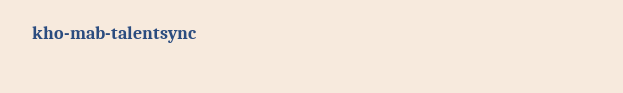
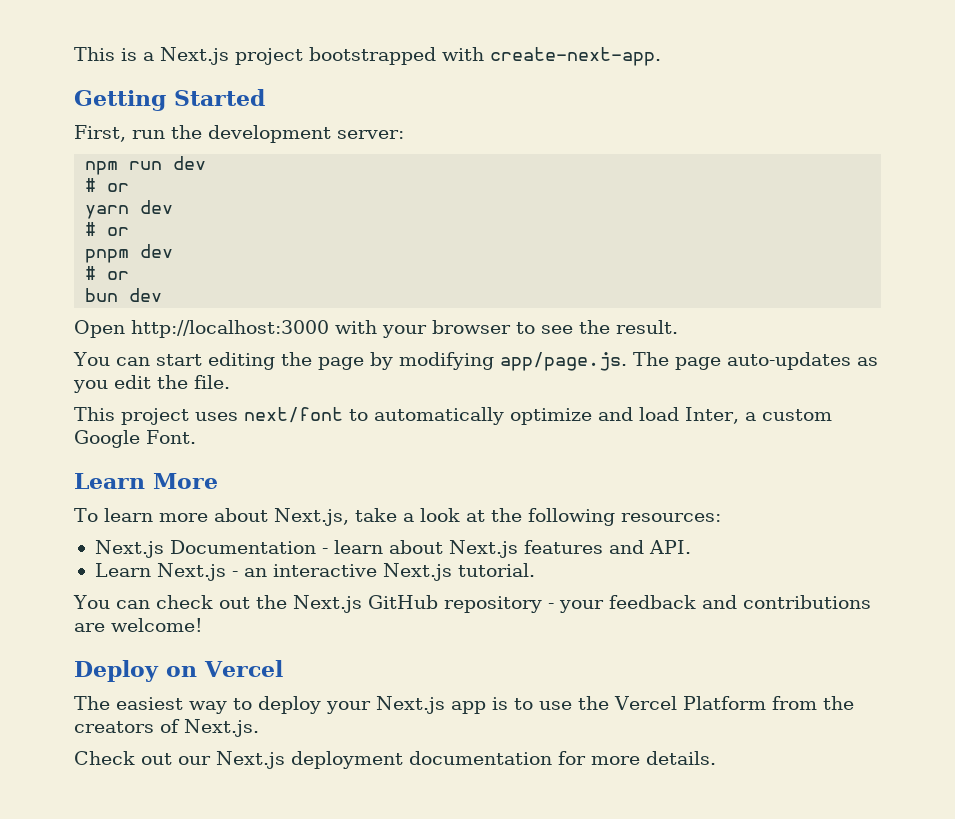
- kho-mab-talentsync
+ This is a Next.js project bootstrapped with create-next-app.
+ Getting Started
+ First, run the development server:
+ npm run dev
+ # or
+ yarn dev
+ # or
+ pnpm dev
+ # or
+ bun dev
+ Open http://localhost:3000 with your browser to see the result.
+ You can start editing the page by modifying app/page.js. The page auto-updates as you edit the file.
+ This project uses next/font to automatically optimize and load Inter, a custom Google Font.
+ Learn More
+ To learn more about Next.js, take a look at the following resources:
+ Next.js Documentation - learn about Next.js features and API.
+ Learn Next.js - an interactive Next.js tutorial.
+ You can check out the Next.js GitHub repository - your feedback and contributions are welcome!
+ Deploy on Vercel
+ The easiest way to deploy your Next.js app is to use the Vercel Platform from the creators of Next.js.
+ Check out our Next.js deployment documentation for more details.

